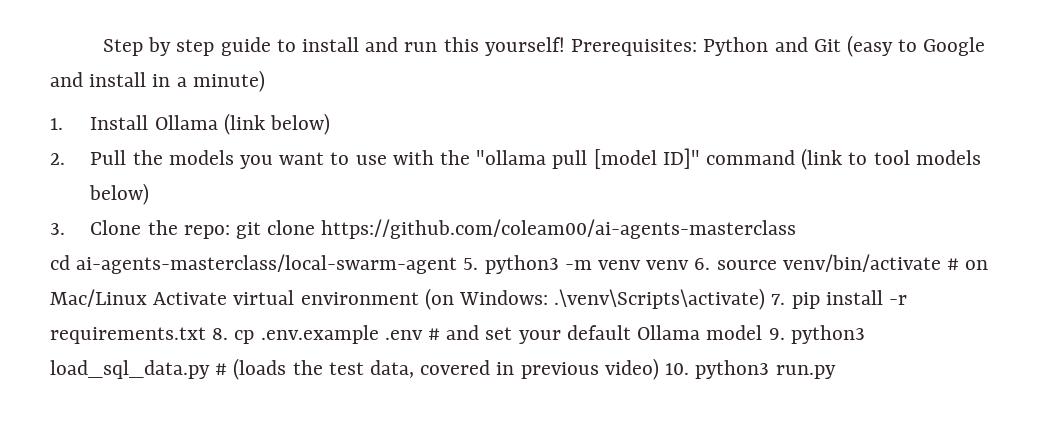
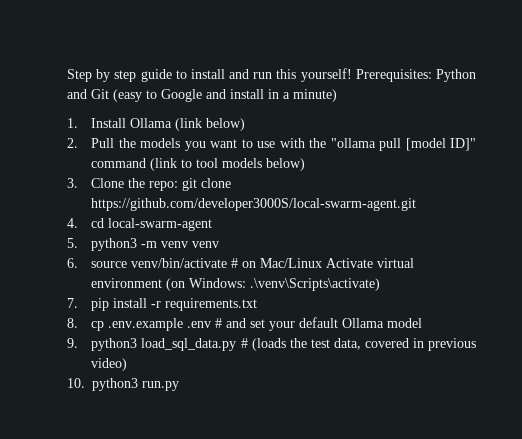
- 3. Clone the repo: git clone https://github.com/coleam00/ai-agents-masterclass
- cd ai-agents-masterclass/local-swarm-agent 5. python3 -m venv venv 6. source venv/bin/activate # on Mac/Linux Activate virtual environment (on Windows: .\venv\Scripts\activate) 7. pip install -r requirements.txt 8. cp .env.example .env # and set your default Ollama model 9. python3 load_sql_data.py # (loads the test data, covered in previous video) 10. python3 run.py
+ 3. Clone the repo: git clone https://github.com/developer3000S/local-swarm-agent.git
+ 4. cd local-swarm-agent
+ 5. python3 -m venv venv
+ 6. source venv/bin/activate # on Mac/Linux Activate virtual environment (on Windows: .\venv\Scripts\activate)
+ 7. pip install -r requirements.txt
+ 8. cp .env.example .env # and set your default Ollama model
+ 9. python3 load_sql_data.py # (loads the test data, covered in previous video)
+ 10. python3 run.py

